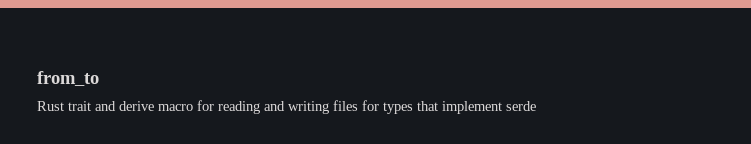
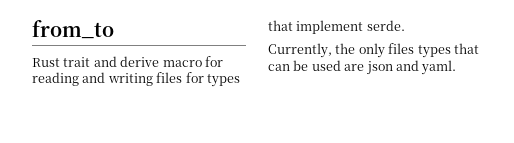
- Rust trait and derive macro for reading and writing files for types that implement serde
+ Rust trait and derive macro for reading and writing files for types that implement serde.
+ Currently, the only files types that can be used are json and yaml.

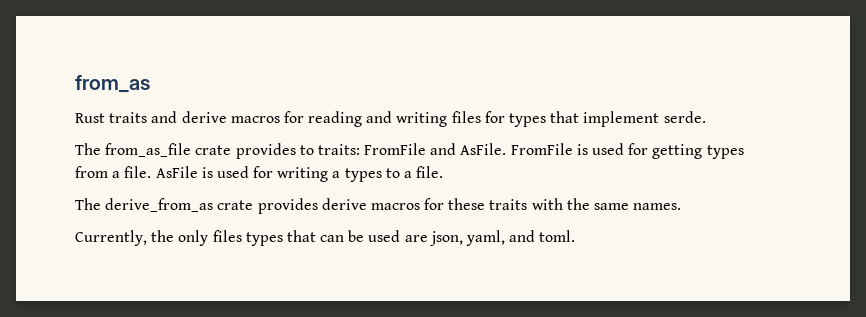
- from_to
+ from_as
- Rust trait and derive macro for reading and writing files for types that implement serde.
+ Rust traits and derive macros for reading and writing files for types that implement serde.
+ The from_as_file crate provides to traits: FromFile and AsFile. FromFile is used for getting types from a file. AsFile is used for writing a types to a file.
+ The derive_from_as crate provides derive macros for these traits with the same names.
- Currently, the only files types that can be used are json and yaml.
+ Currently, the only files types that can be used are json, yaml, and toml.

